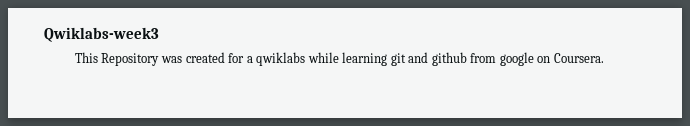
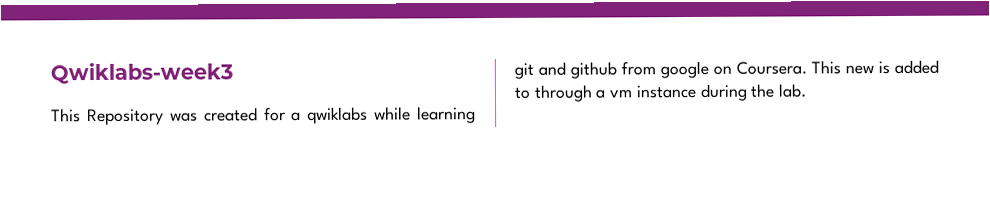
+ This new is added to through a vm instance during the lab.

